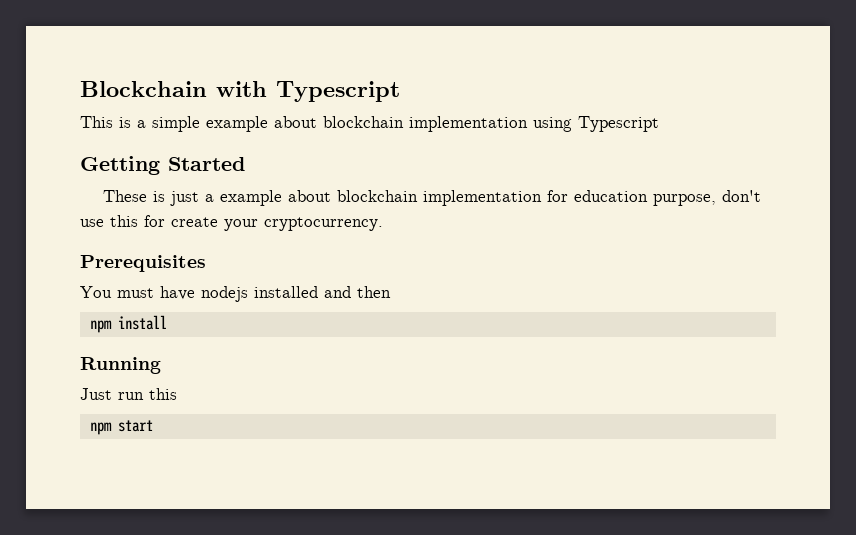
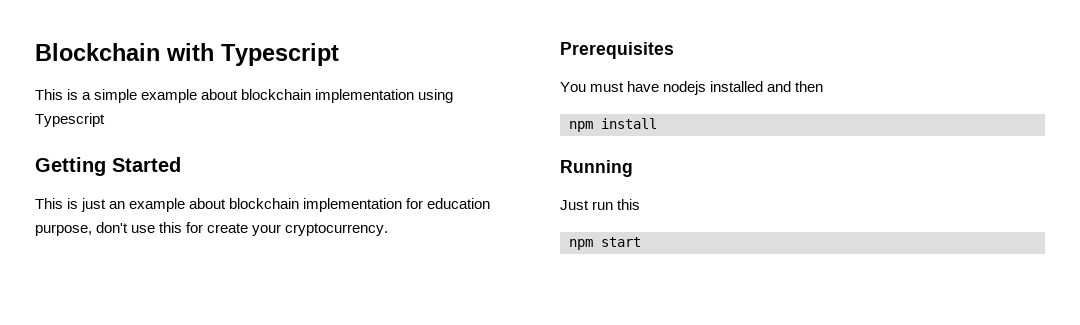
- These is just a example about blockchain implementation for education purpose, don't use this for create your cryptocurrency.
+ This is just an example about blockchain implementation for education purpose, don't use this for create your cryptocurrency.

